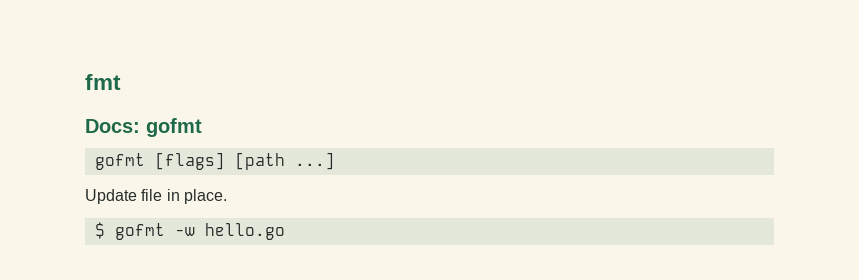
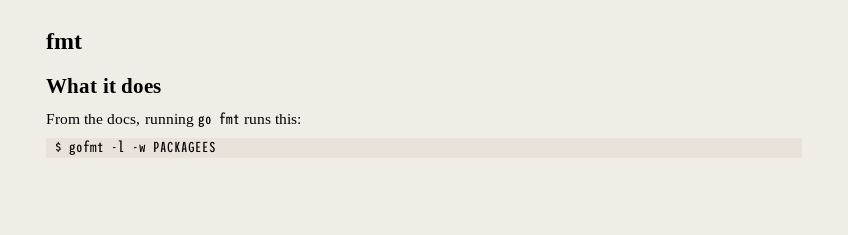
- Docs: gofmt
- gofmt [flags] [path ...]
- Update file in place.
+ What it does
+ From the docs, running go fmt runs this:
- $ gofmt -w hello.go
+ $ gofmt -l -w PACKAGEES

